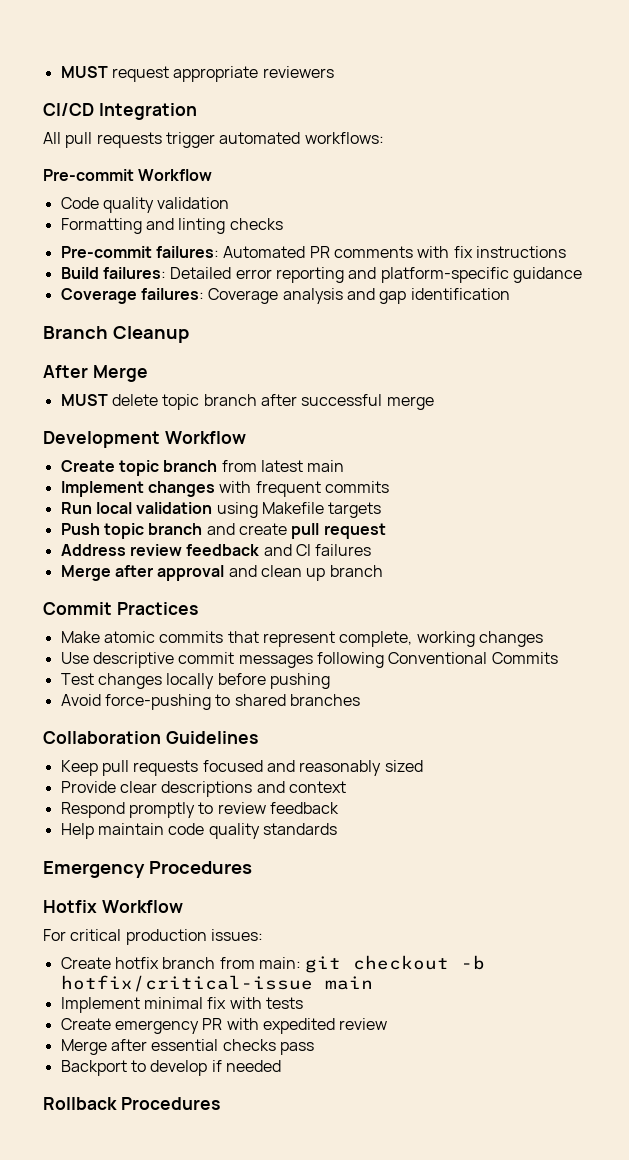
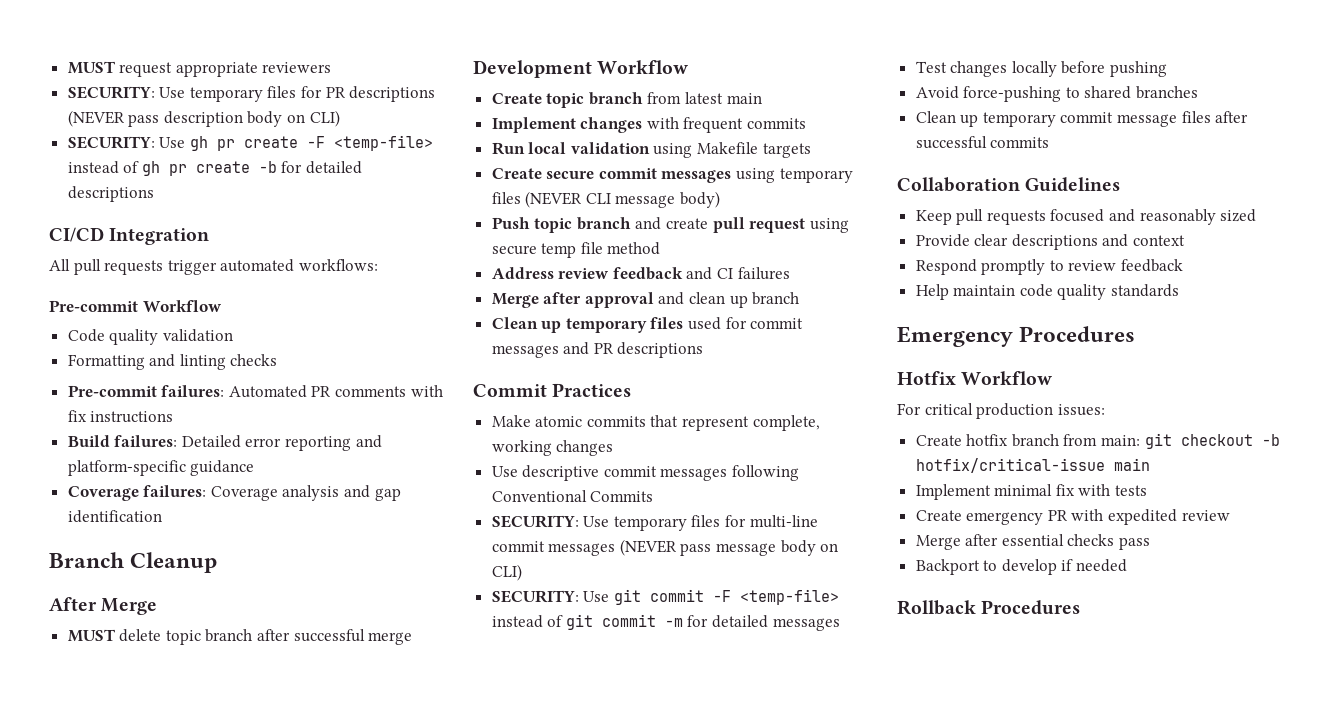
+ SECURITY: Use temporary files for PR descriptions (NEVER pass description body on CLI)
+ SECURITY: Use gh pr create -F <temp-file> instead of gh pr create -b for detailed descriptions
+ Create secure commit messages using temporary files (NEVER CLI message body)
- Push topic branch and create pull request
+ Push topic branch and create pull request using secure temp file method
+ Clean up temporary files used for commit messages and PR descriptions
+ SECURITY: Use temporary files for multi-line commit messages (NEVER pass message body on CLI)
+ SECURITY: Use git commit -F <temp-file> instead of git commit -m for detailed messages
+ Clean up temporary commit message files after successful commits

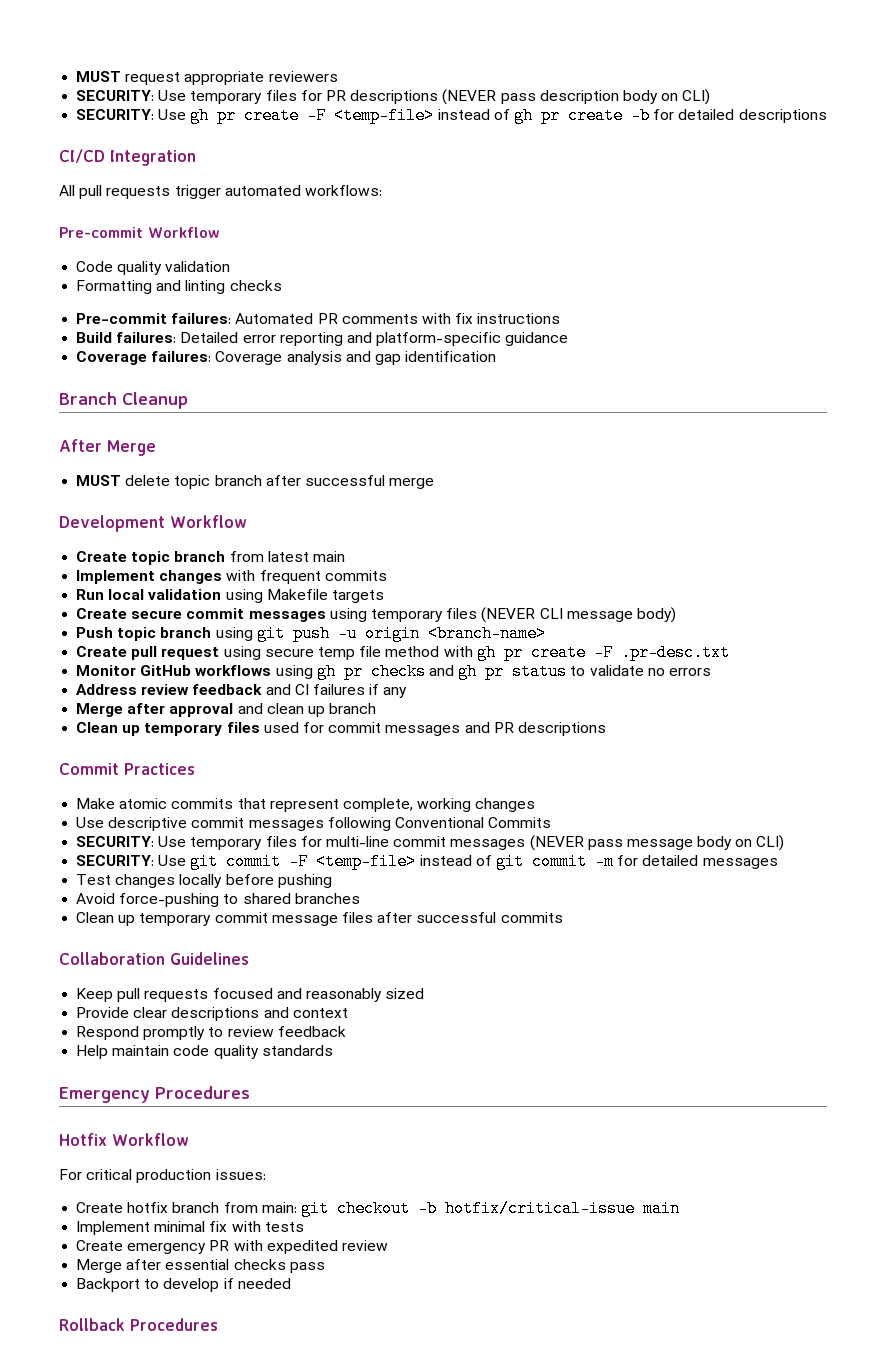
- Push topic branch and create pull request using secure temp file method
+ Push topic branch using git push -u origin <branch-name>
+ Create pull request using secure temp file method with gh pr create -F .pr-desc.txt
+ Monitor GitHub workflows using gh pr checks and gh pr status to validate no errors
- Address review feedback and CI failures
+ Address review feedback and CI failures if any

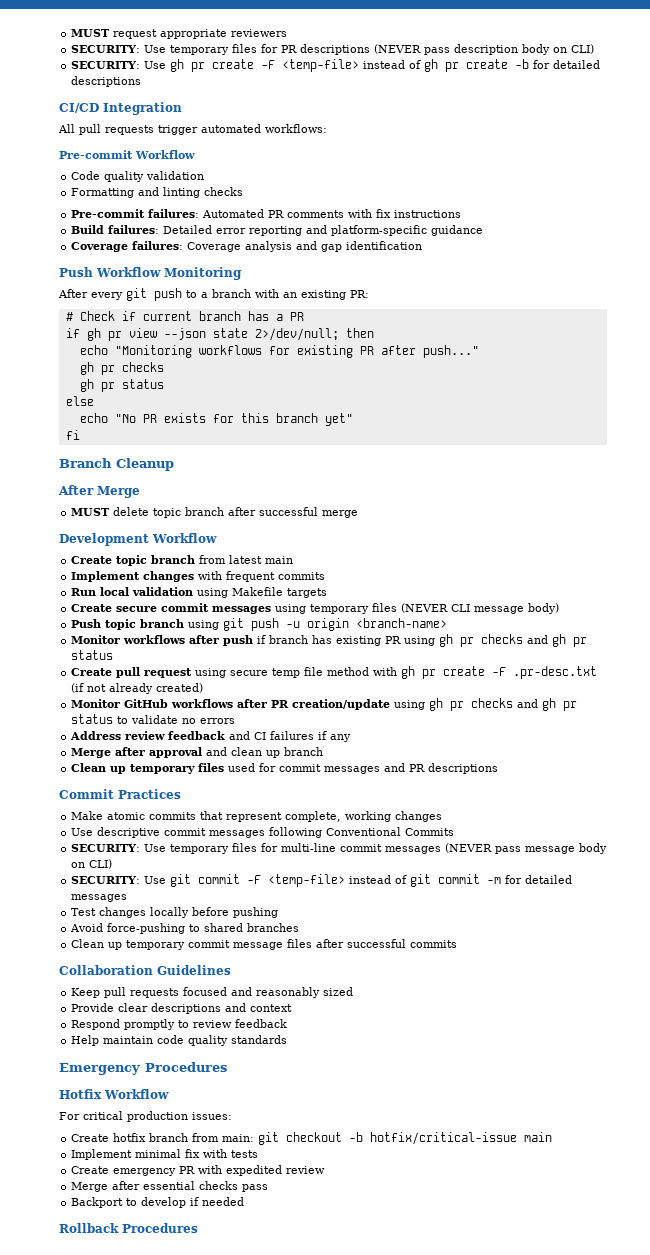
+ Push Workflow Monitoring
+ After every git push to a branch with an existing PR:
+ # Check if current branch has a PR
+ if gh pr view --json state 2>/dev/null; then
+ echo "Monitoring workflows for existing PR after push..."
+ gh pr checks
+ gh pr status
+ else
+ echo "No PR exists for this branch yet"
+ fi
+ Monitor workflows after push if branch has existing PR using gh pr checks and gh pr status
- Create pull request using secure temp file method with gh pr create -F .pr-desc.txt
+ Create pull request using secure temp file method with gh pr create -F .pr-desc.txt (if not already created)
- Monitor GitHub workflows using gh pr checks and gh pr status to validate no errors
+ Monitor GitHub workflows after PR creation/update using gh pr checks and gh pr status to validate no errors

